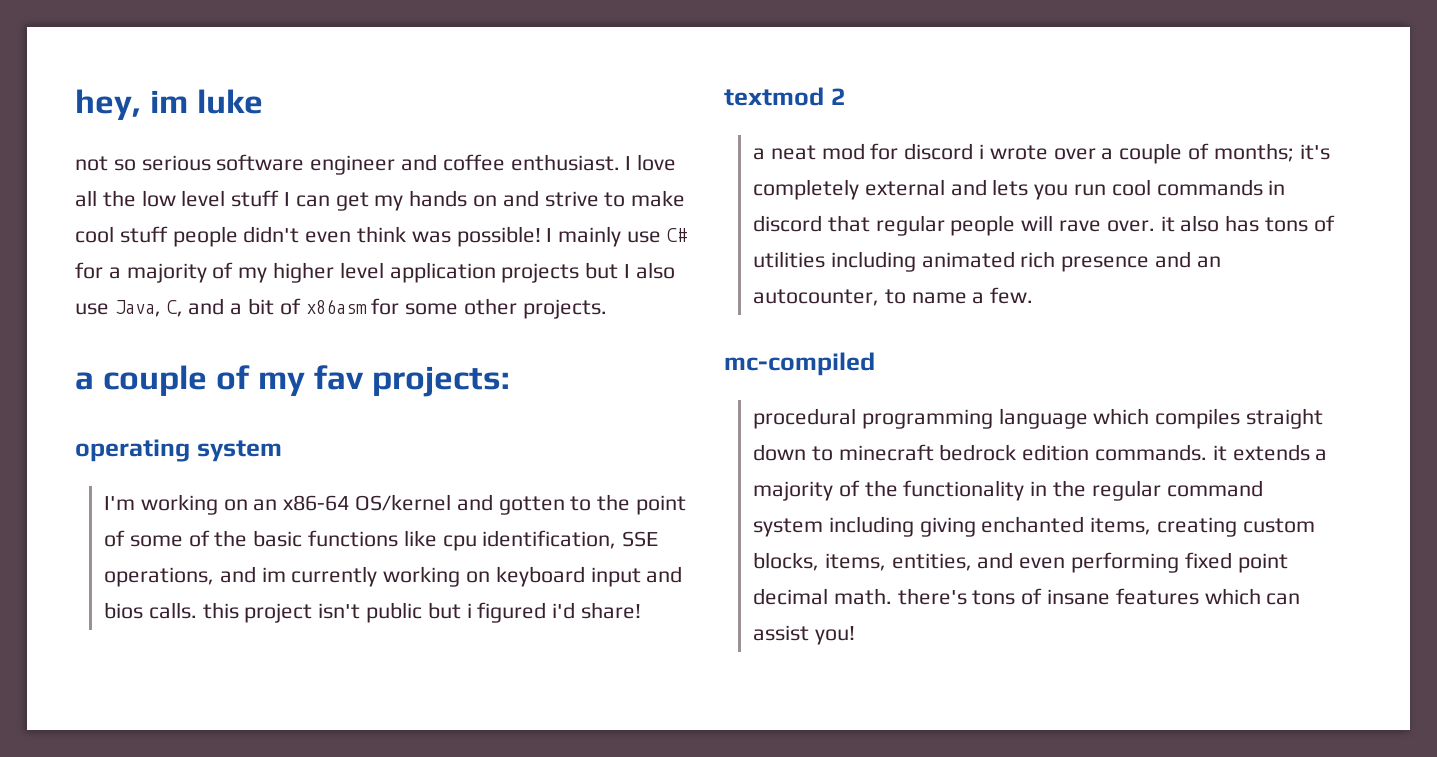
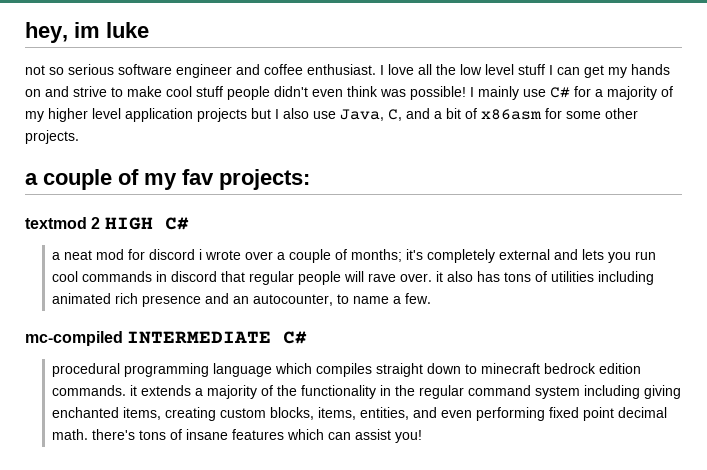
- operating system
- I'm working on an x86-64 OS/kernel and gotten to the point of some of the basic functions like cpu identification, SSE operations, and im currently working on keyboard input and bios calls. this project isn't public but i figured i'd share!
- textmod 2
+ textmod 2 HIGH C#
- mc-compiled
+ mc-compiled INTERMEDIATE C#

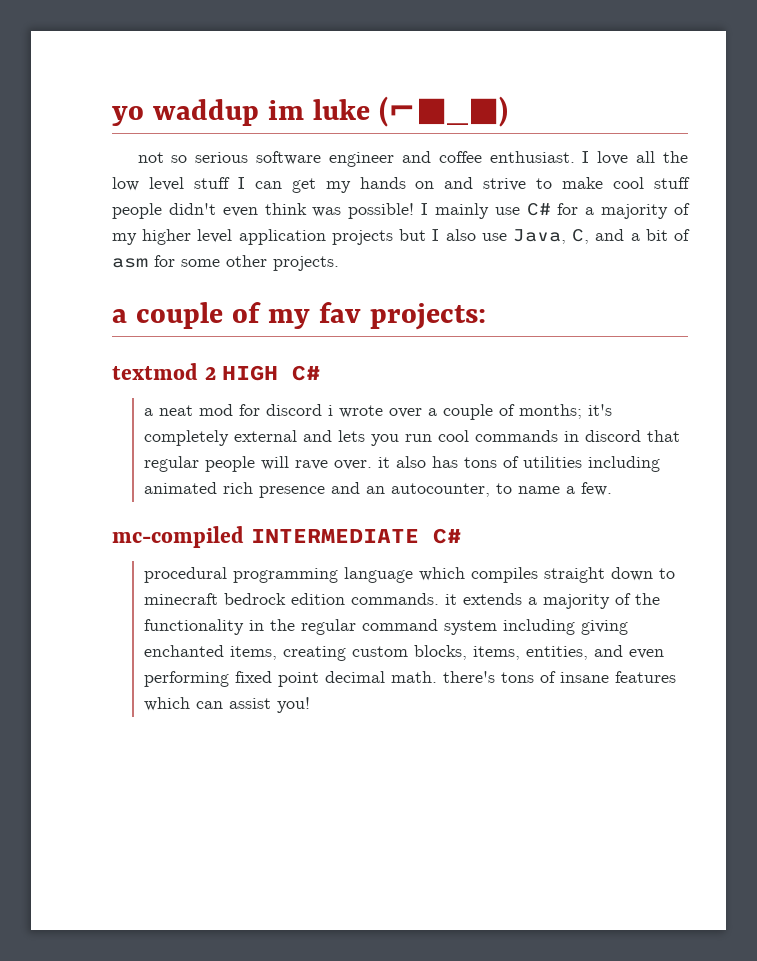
- hey, im luke
+ yo waddup im luke (⌐■_■)
- I mainly use C# for a majority of my higher level application projects but I also use Java, C, and a bit of x86asm for some other projects.
+ I mainly use C# for a majority of my higher level application projects but I also use Java, C, and a bit of asm for some other projects.

